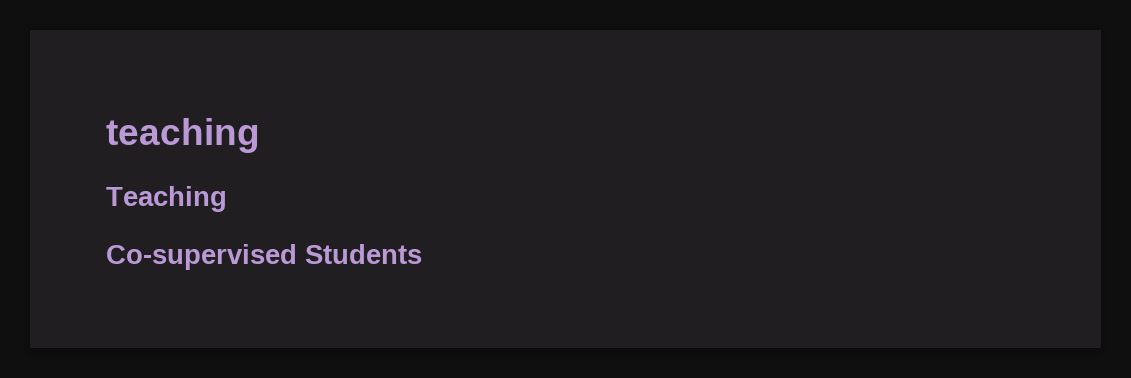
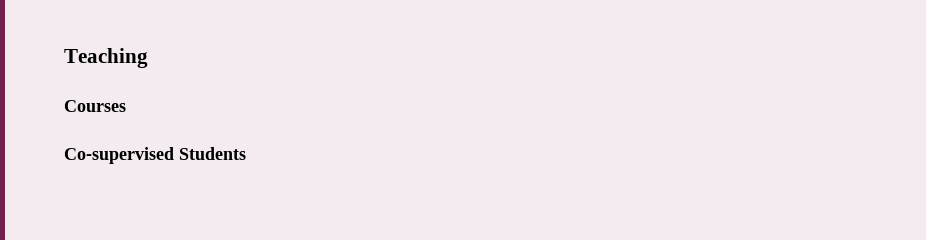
- teaching
  Teaching
+ Courses

